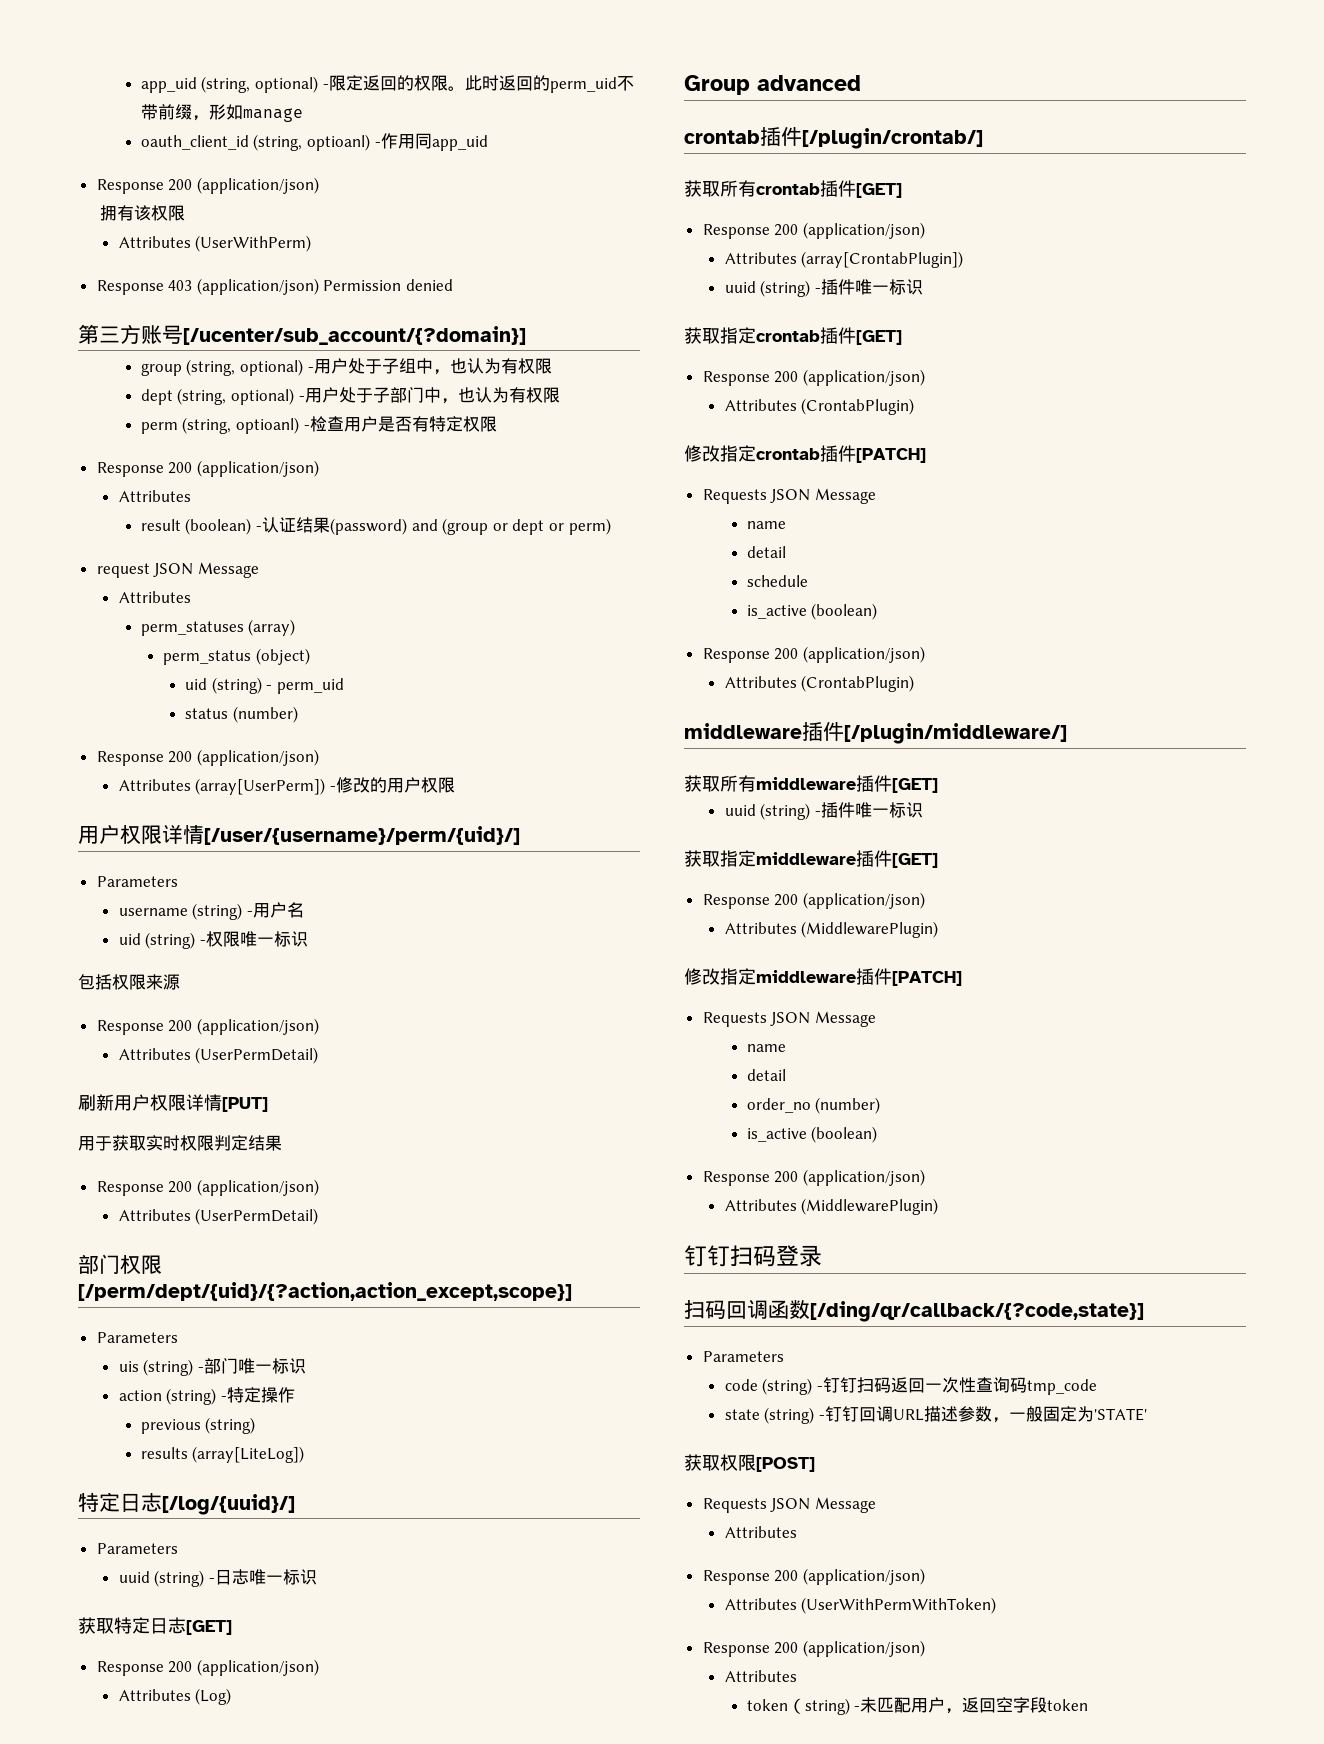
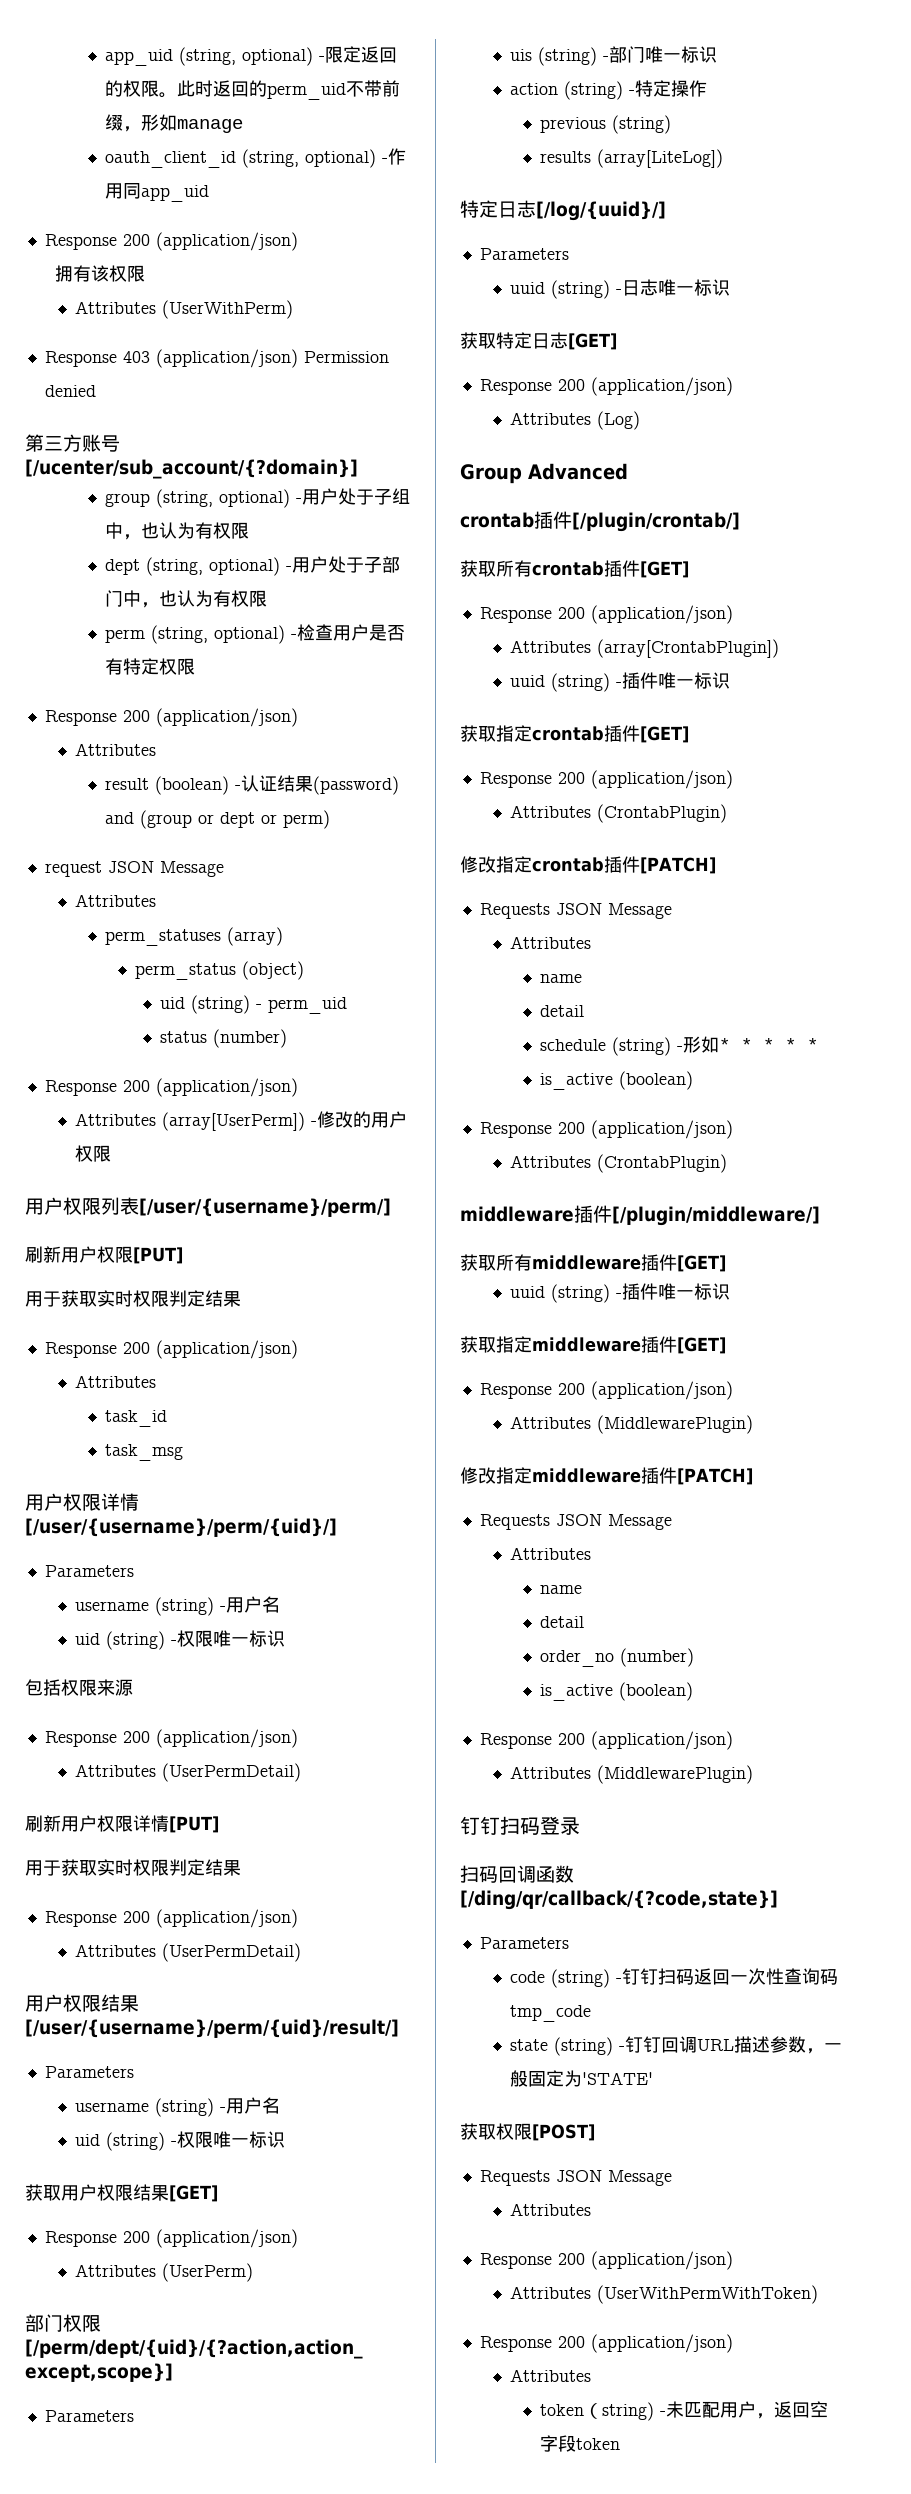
- oauth_client_id (string, optioanl) -作用同app_uid
+ oauth_client_id (string, optional) -作用同app_uid
- perm (string, optioanl) -检查用户是否有特定权限
+ perm (string, optional) -检查用户是否有特定权限
+ 用户权限列表[/user/{username}/perm/]
+ 刷新用户权限[PUT]
+ 用于获取实时权限判定结果
+ Response 200 (application/json)
+ Attributes
+ task_id
+ task_msg
+ 用户权限结果[/user/{username}/perm/{uid}/result/]
+ Parameters
+ username (string) -用户名
+ uid (string) -权限唯一标识
+ 获取用户权限结果[GET]
+ Response 200 (application/json)
+ Attributes (UserPerm)
- Group advanced
+ Group Advanced
  修改指定crontab插件[PATCH]
  Requests JSON Message
+ Attributes
- schedule
+ schedule (string) -形如* * * * *
  修改指定middleware插件[PATCH]
  Requests JSON Message
+ Attributes

